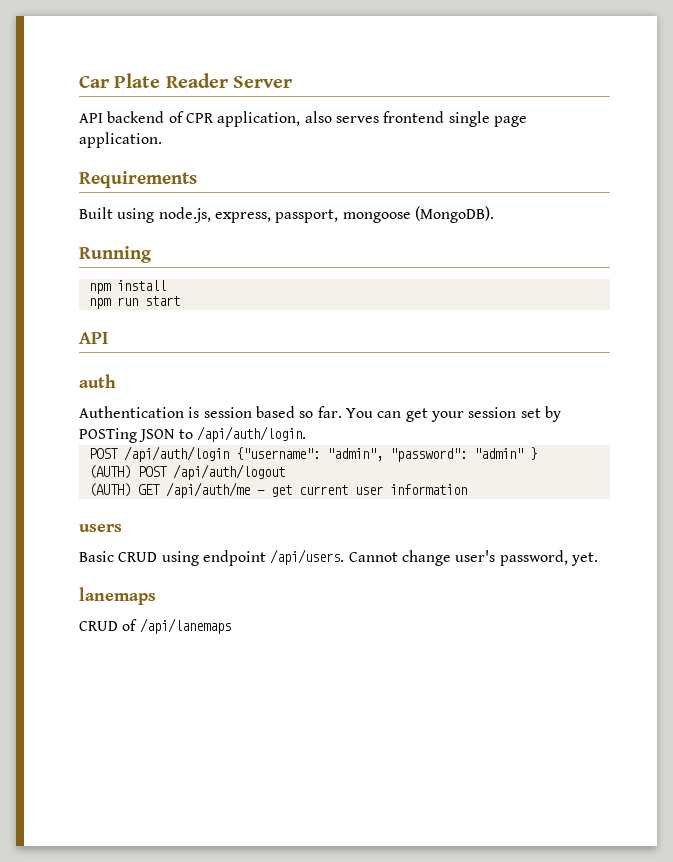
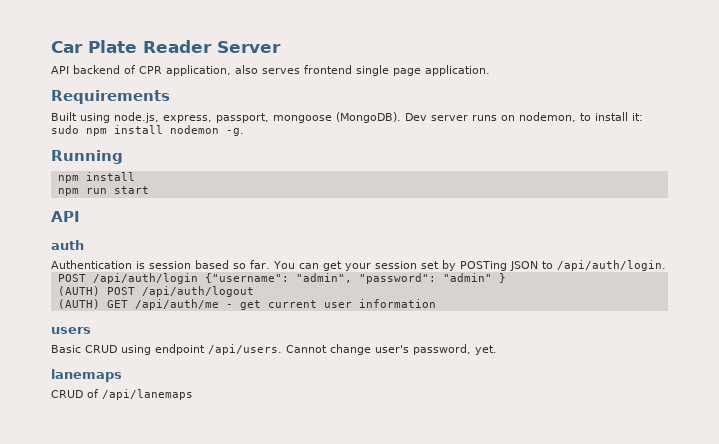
+ Dev server runs on nodemon, to install it: sudo npm install nodemon -g.

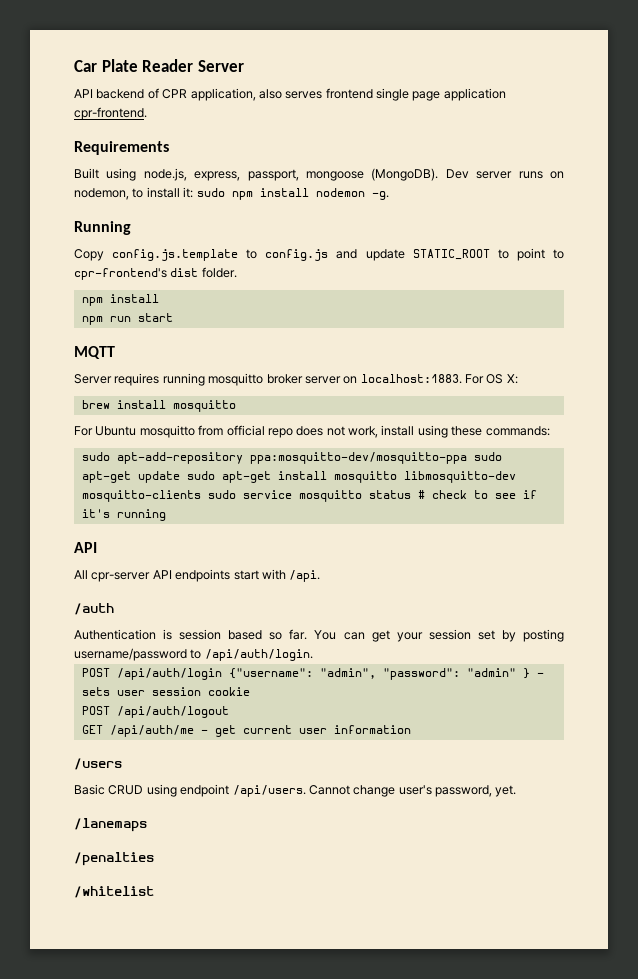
- API backend of CPR application, also serves frontend single page application.
+ API backend of CPR application, also serves frontend single page application cpr-frontend.
+ Copy config.js.template to config.js and update STATIC_ROOT to point to cpr-frontend's dist folder.
  npm run start
+ MQTT
+ Server requires running mosquitto broker server on localhost:1883. For OS X:
+ brew install mosquitto
+ For Ubuntu mosquitto from official repo does not work, install using these commands:
+ sudo apt-add-repository ppa:mosquitto-dev/mosquitto-ppa sudo apt-get update sudo apt-get install mosquitto libmosquitto-dev mosquitto-clients sudo service mosquitto status # check to see if it's running
  API
- auth
+ All cpr-server API endpoints start with /api.
+ /auth
- You can get your session set by POSTing JSON to /api/auth/login.
+ You can get your session set by posting username/password to /api/auth/login.
- POST /api/auth/login {"username": "admin", "password": "admin" }
- (AUTH) POST /api/auth/logout
+ POST /api/auth/login {"username": "admin", "password": "admin" } - sets user session cookie
+ POST /api/auth/logout
- (AUTH) GET /api/auth/me - get current user information
+ GET /api/auth/me - get current user information
- users
+ /users
- lanemaps
- CRUD of /api/lanemaps
+ /lanemaps
+ /penalties
+ /whitelist

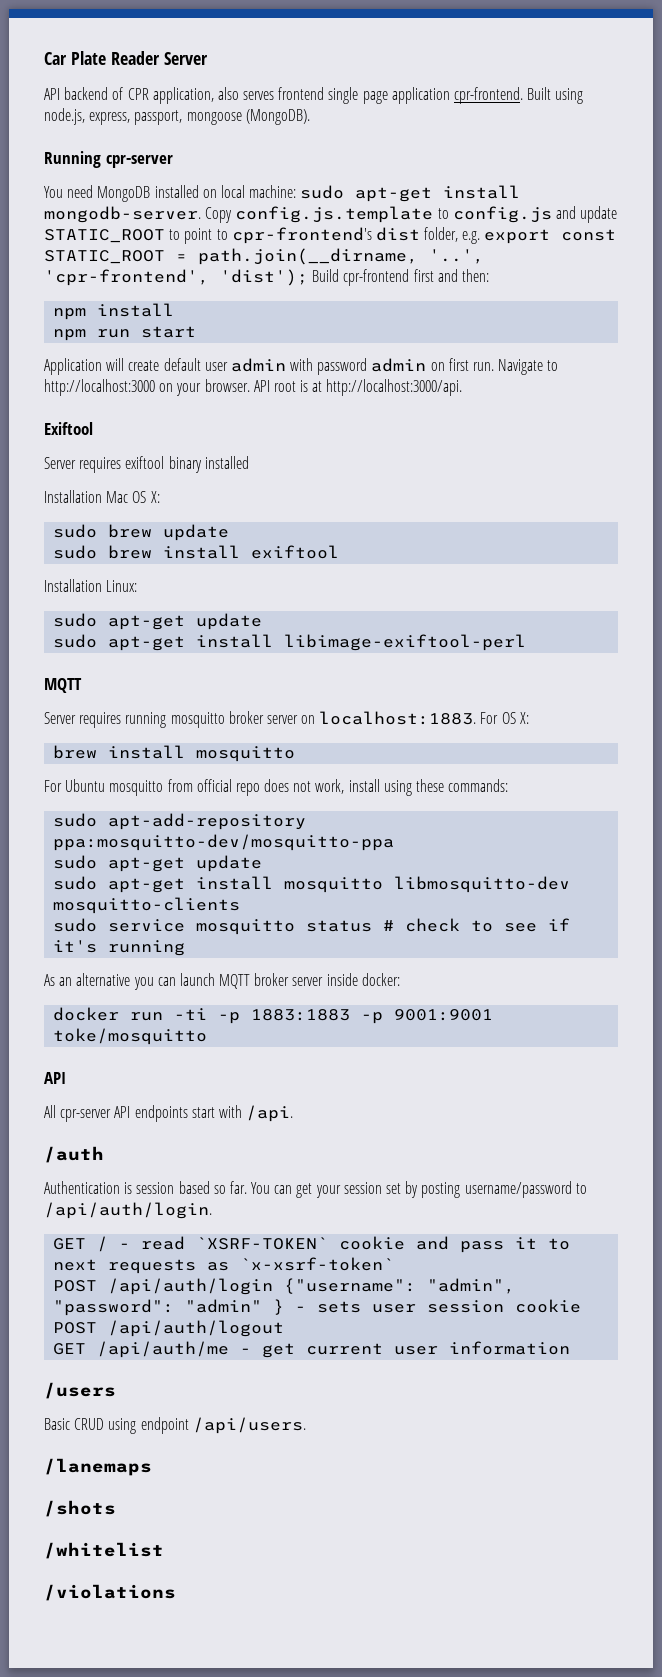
- API backend of CPR application, also serves frontend single page application cpr-frontend.
- Requirements
- Built using node.js, express, passport, mongoose (MongoDB). Dev server runs on nodemon, to install it: sudo npm install nodemon -g.
- Running
- Copy config.js.template to config.js and update STATIC_ROOT to point to cpr-frontend's dist folder.
+ API backend of CPR application, also serves frontend single page application cpr-frontend. Built using node.js, express, passport, mongoose (MongoDB).
+ Running cpr-server
+ You need MongoDB installed on local machine: sudo apt-get install mongodb-server. Copy config.js.template to config.js and update STATIC_ROOT to point to cpr-frontend's dist folder, e.g. export const STATIC_ROOT = path.join(__dirname, '..', 'cpr-frontend', 'dist'); Build cpr-frontend first and then:
+ Application will create default user admin with password admin on first run. Navigate to http://localhost:3000 on your browser. API root is at http://localhost:3000/api.
+ Exiftool
+ Server requires exiftool binary installed
+ Installation Mac OS X:
+ sudo brew update
+ sudo brew install exiftool
+ Installation Linux:
+ sudo apt-get update
+ sudo apt-get install libimage-exiftool-perl
- sudo apt-add-repository ppa:mosquitto-dev/mosquitto-ppa sudo apt-get update sudo apt-get install mosquitto libmosquitto-dev mosquitto-clients sudo service mosquitto status # check to see if it's running
+ sudo apt-add-repository ppa:mosquitto-dev/mosquitto-ppa
+ sudo apt-get update
+ sudo apt-get install mosquitto libmosquitto-dev mosquitto-clients
+ sudo service mosquitto status # check to see if it's running
+ As an alternative you can launch MQTT broker server inside docker:
+ docker run -ti -p 1883:1883 -p 9001:9001 toke/mosquitto
+ GET / - read `XSRF-TOKEN` cookie and pass it to next requests as `x-xsrf-token`
- Cannot change user's password, yet.
- /penalties
+ /shots
+ /violations

